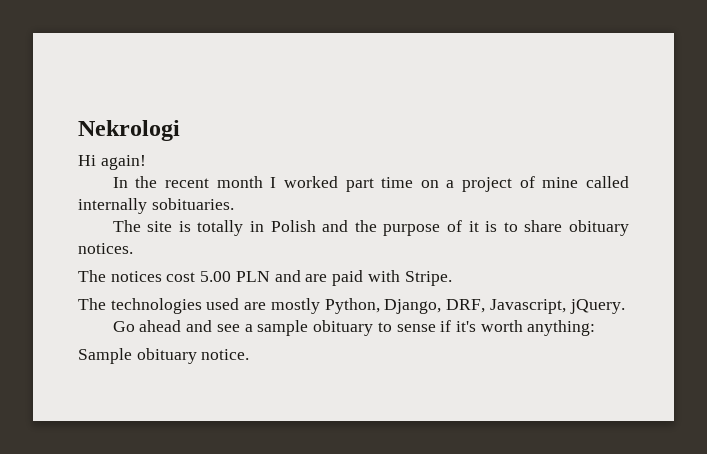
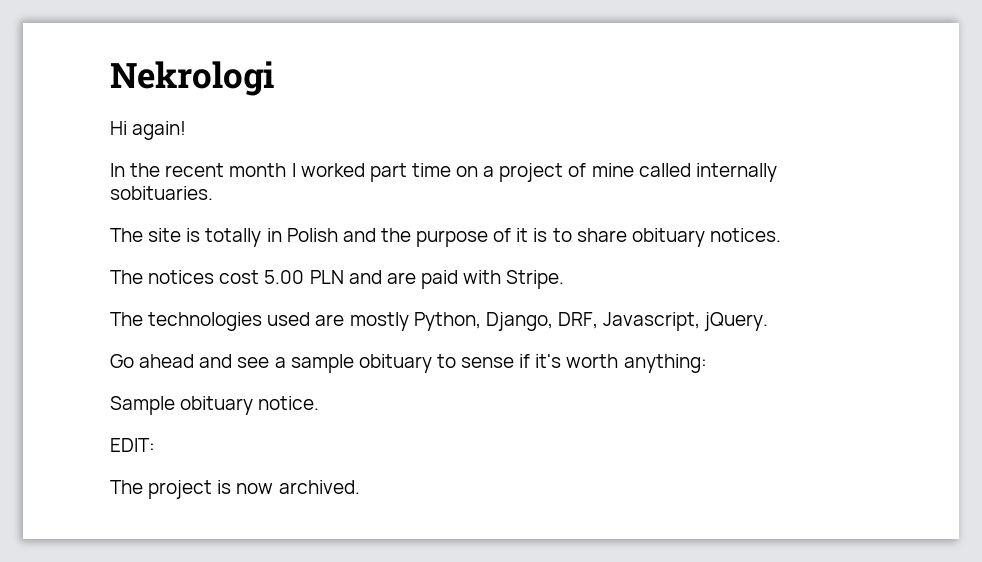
+ EDIT:
+ The project is now archived.

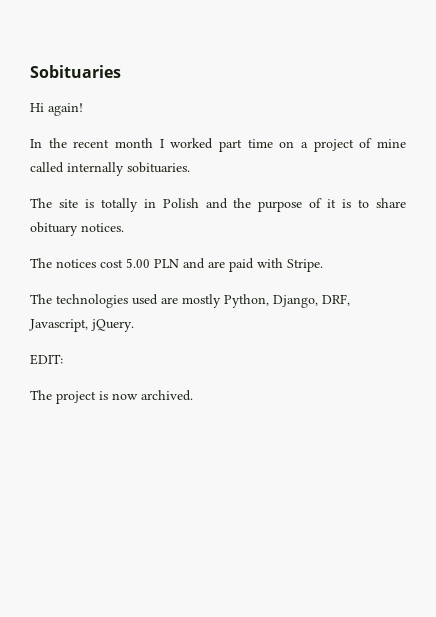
- Nekrologi
+ Sobituaries
- Go ahead and see a sample obituary to sense if it's worth anything:
- Sample obituary notice.

